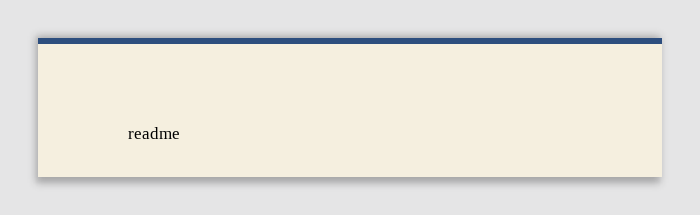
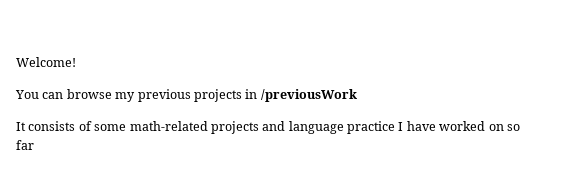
- readme
+ Welcome!
+ You can browse my previous projects in /previousWork
+ It consists of some math-related projects and language practice I have worked on so far

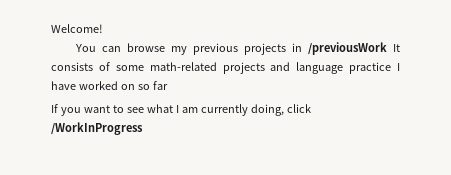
- You can browse my previous projects in /previousWork
- It consists of some math-related projects and language practice I have worked on so far
+ You can browse my previous projects in /previousWork It consists of some math-related projects and language practice I have worked on so far
+ If you want to see what I am currently doing, click /WorkInProgress

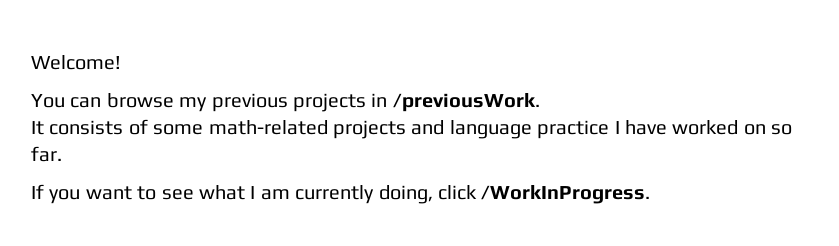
- You can browse my previous projects in /previousWork It consists of some math-related projects and language practice I have worked on so far
+ You can browse my previous projects in /previousWork.
+ It consists of some math-related projects and language practice I have worked on so far.
- If you want to see what I am currently doing, click /WorkInProgress
+ If you want to see what I am currently doing, click /WorkInProgress.

